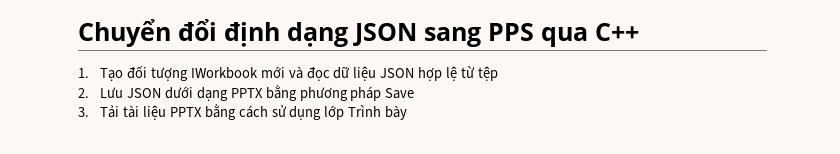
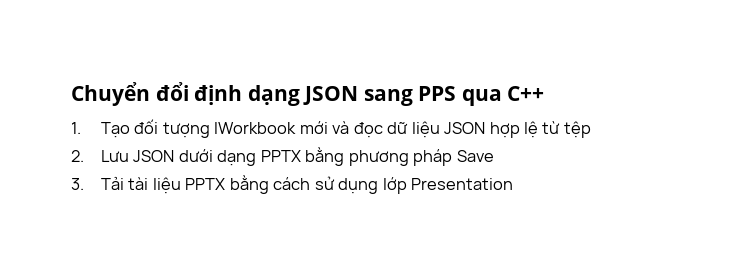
- 3. Tải tài liệu PPTX bằng cách sử dụng lớp Trình bày
+ 3. Tải tài liệu PPTX bằng cách sử dụng lớp Presentation

